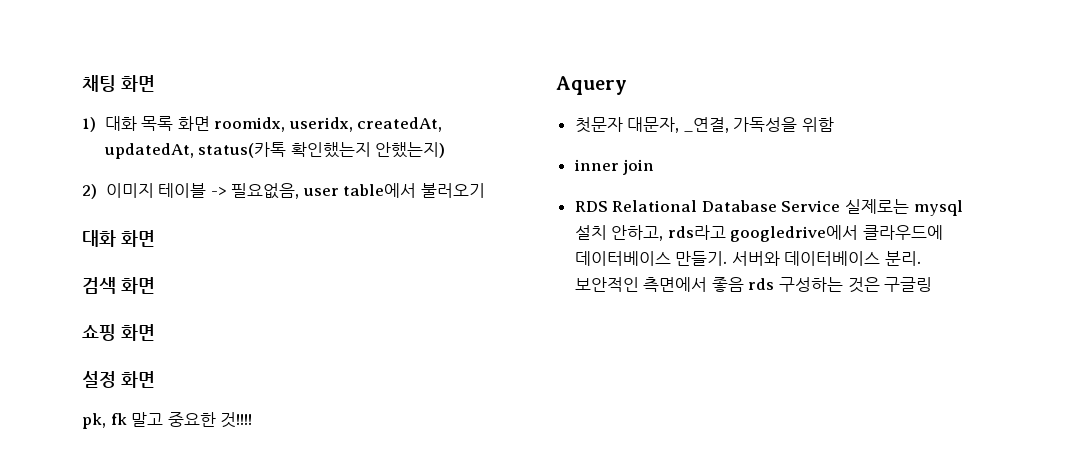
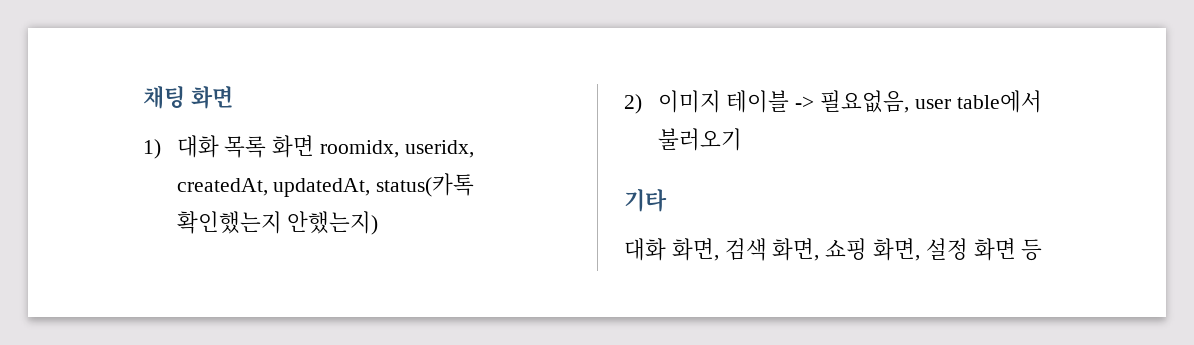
- 대화 화면
- 검색 화면
- 쇼핑 화면
- 설정 화면
- pk, fk 말고 중요한 것!!!!
- Aquery
- 첫문자 대문자, _연결, 가독성을 위함
- inner join
- RDS Relational Database Service 실제로는 mysql 설치 안하고, rds라고 googledrive에서 클라우드에 데이터베이스 만들기. 서버와 데이터베이스 분리. 보안적인 측면에서 좋음 rds 구성하는 것은 구글링
+ 기타
+ 대화 화면, 검색 화면, 쇼핑 화면, 설정 화면 등

